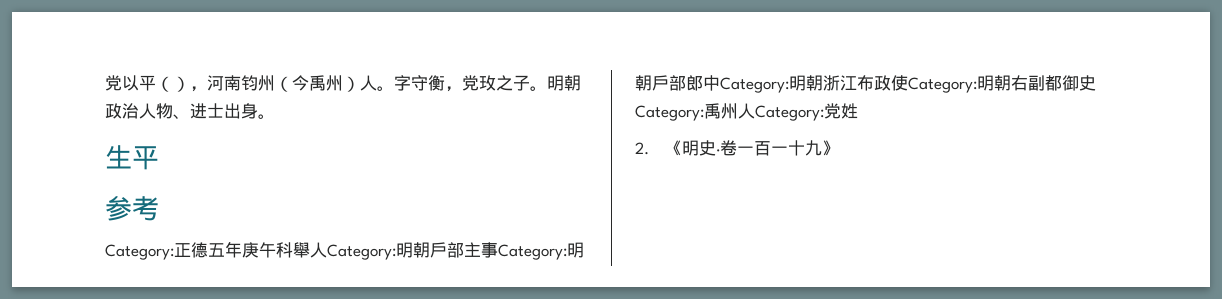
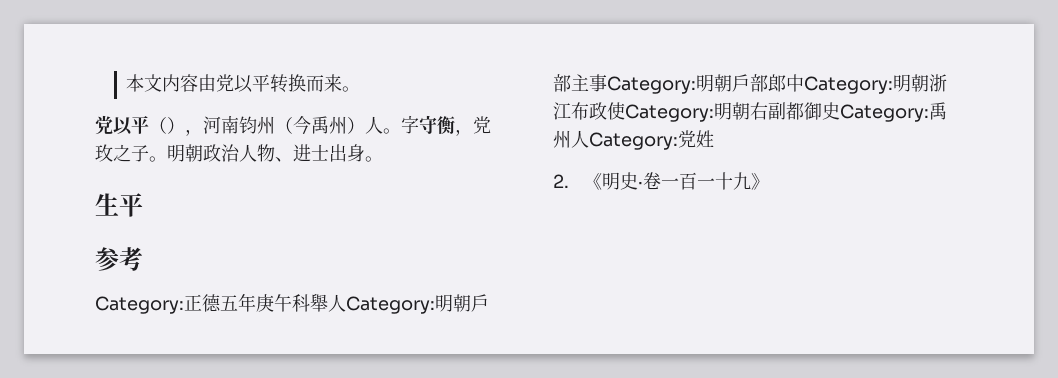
+ 本文内容由党以平转换而来。

